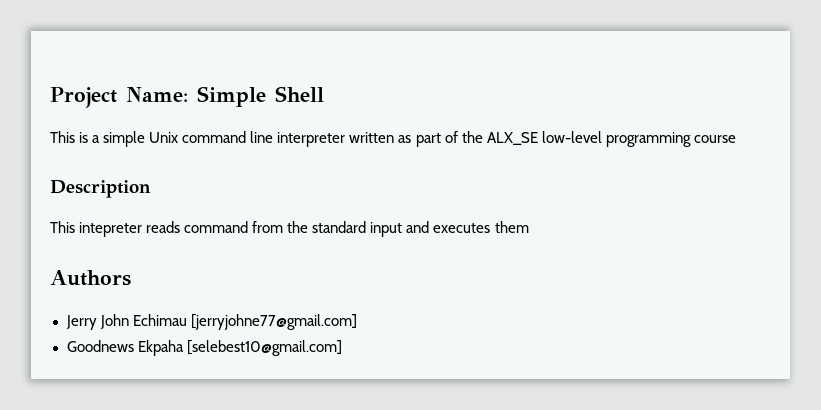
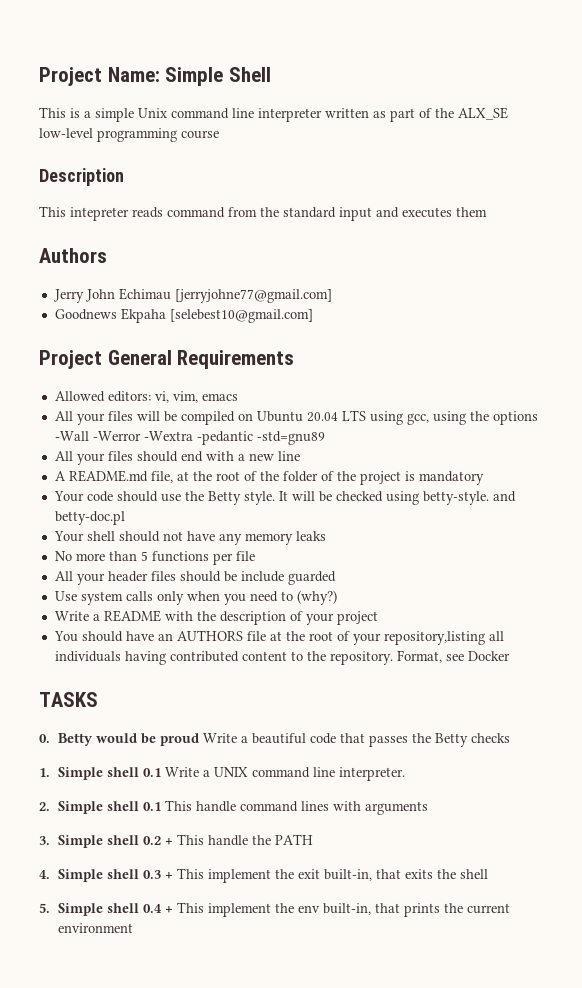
+ Project General Requirements
+ Allowed editors: vi, vim, emacs
+ All your files will be compiled on Ubuntu 20.04 LTS using gcc, using the options -Wall -Werror -Wextra -pedantic -std=gnu89
+ All your files should end with a new line
+ A README.md file, at the root of the folder of the project is mandatory
+ Your code should use the Betty style. It will be checked using betty-style. and betty-doc.pl
+ Your shell should not have any memory leaks
+ No more than 5 functions per file
+ All your header files should be include guarded
+ Use system calls only when you need to (why?)
+ Write a README with the description of your project
+ You should have an AUTHORS file at the root of your repository,listing all individuals having contributed content to the repository. Format, see Docker
+ TASKS
+ 0. Betty would be proud Write a beautiful code that passes the Betty checks
+ 1. Simple shell 0.1 Write a UNIX command line interpreter.
+ 2. Simple shell 0.1 This handle command lines with arguments
+ 3. Simple shell 0.2 + This handle the PATH
+ 4. Simple shell 0.3 + This implement the exit built-in, that exits the shell
+ 5. Simple shell 0.4 + This implement the env built-in, that prints the current environment

